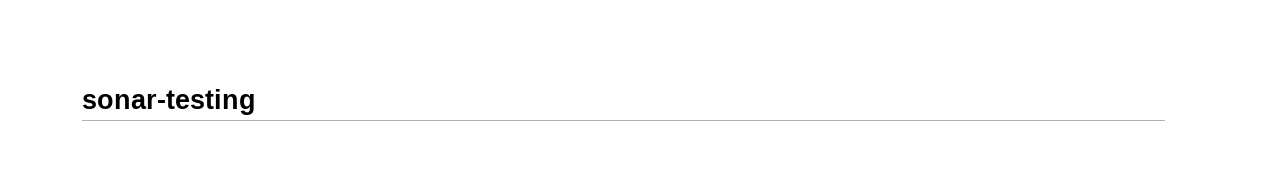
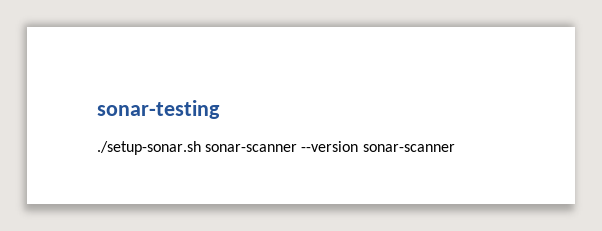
+ ./setup-sonar.sh sonar-scanner --version sonar-scanner

